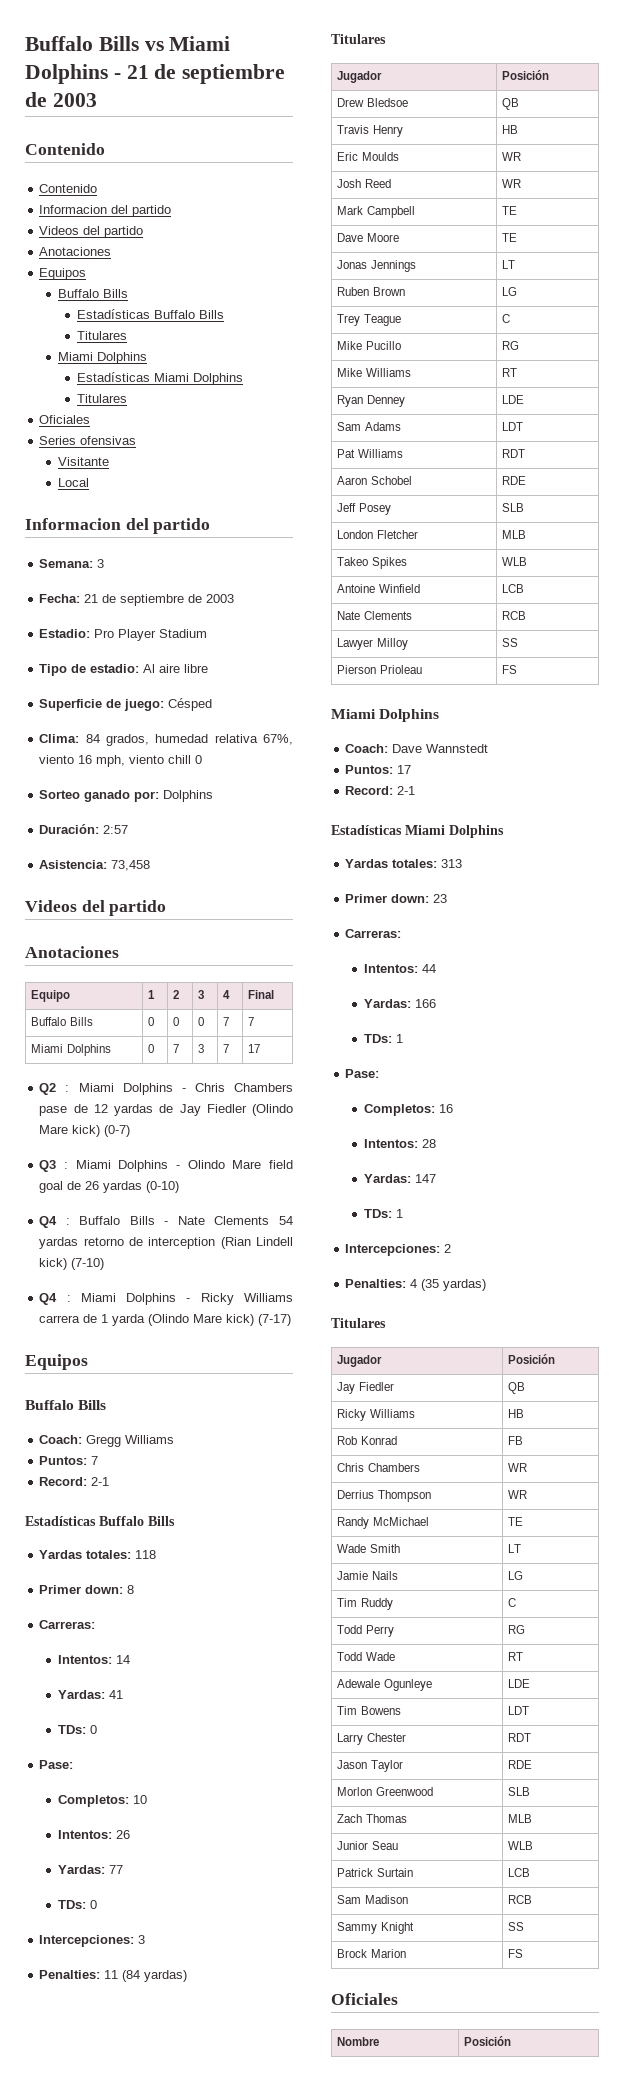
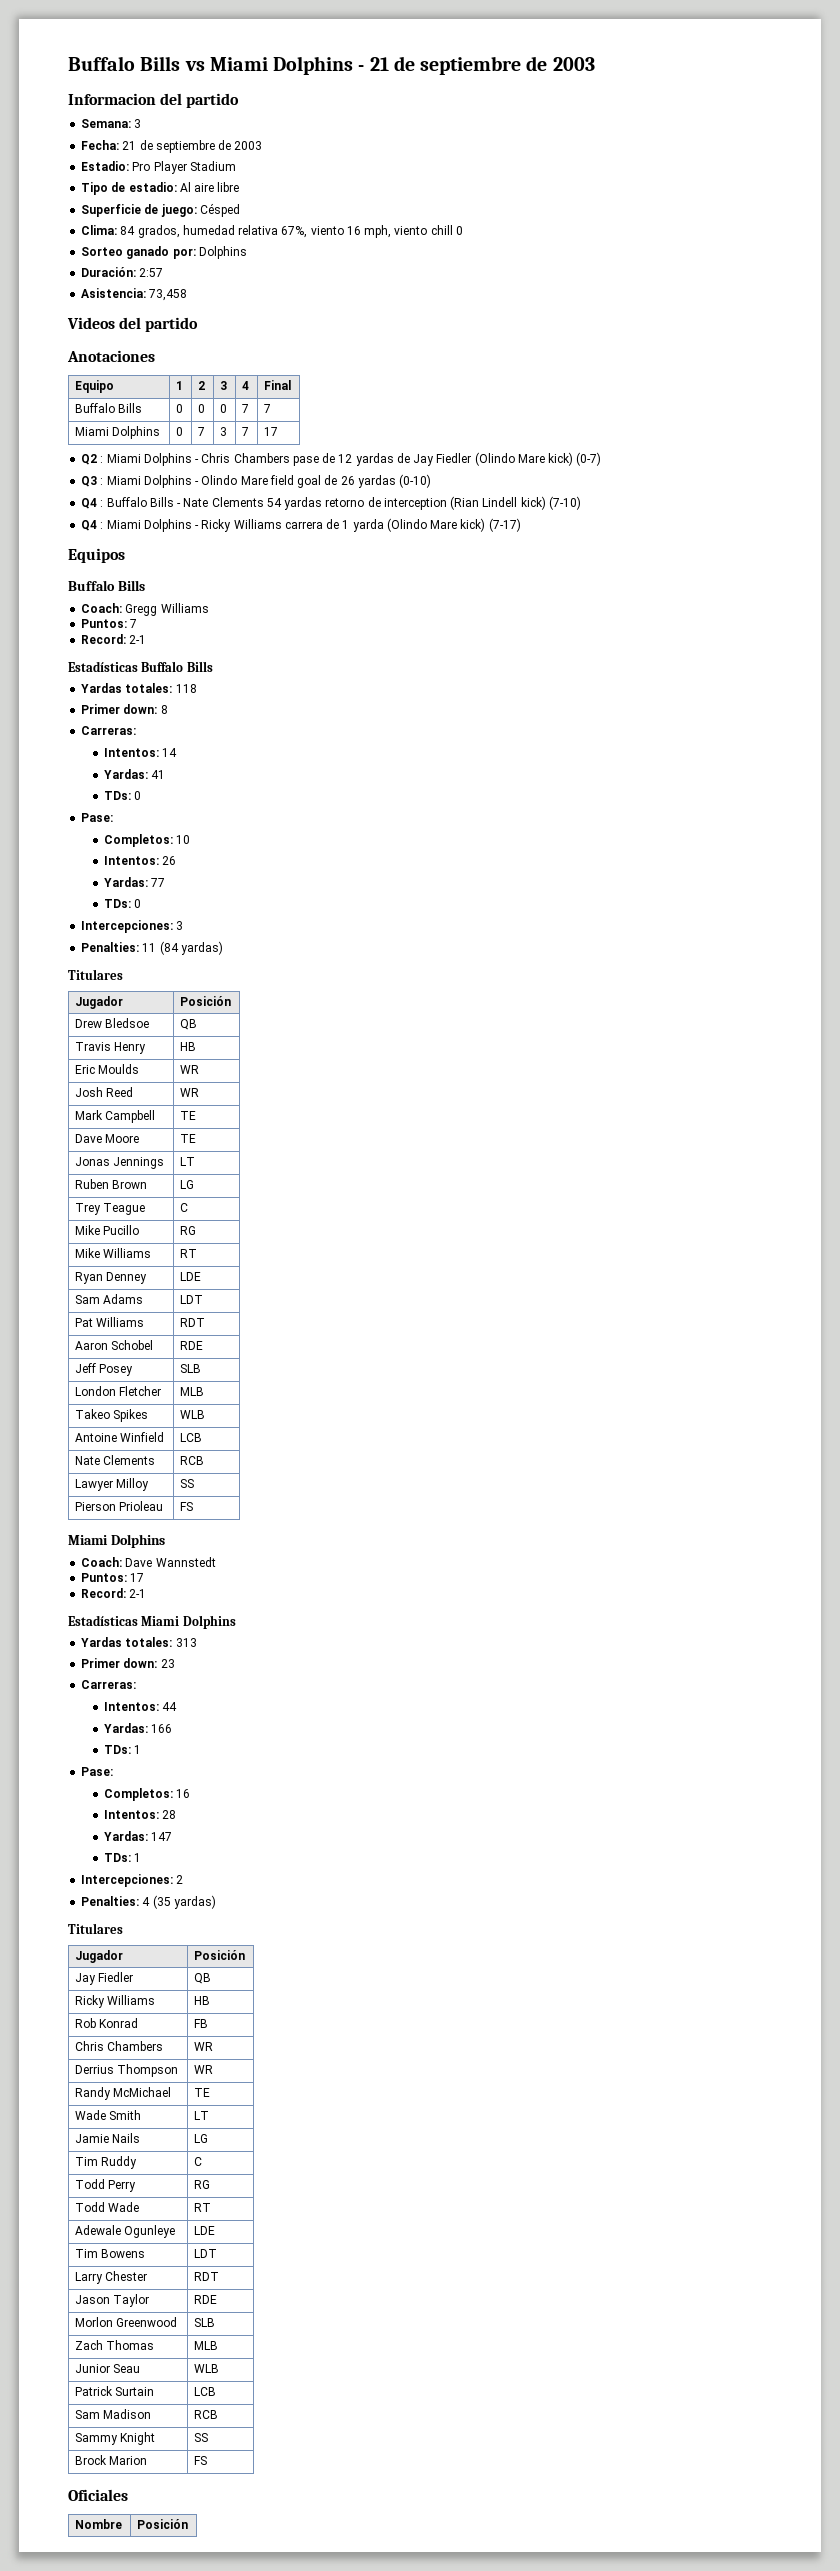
  Buffalo Bills vs Miami Dolphins - 21 de septiembre de 2003
- Contenido
- Contenido
- Informacion del partido
- Videos del partido
- Anotaciones
- Equipos
- Buffalo Bills
- Estadísticas Buffalo Bills
- Titulares
- Miami Dolphins
- Estadísticas Miami Dolphins
- Titulares
- Oficiales
- Series ofensivas
- Visitante
- Local

